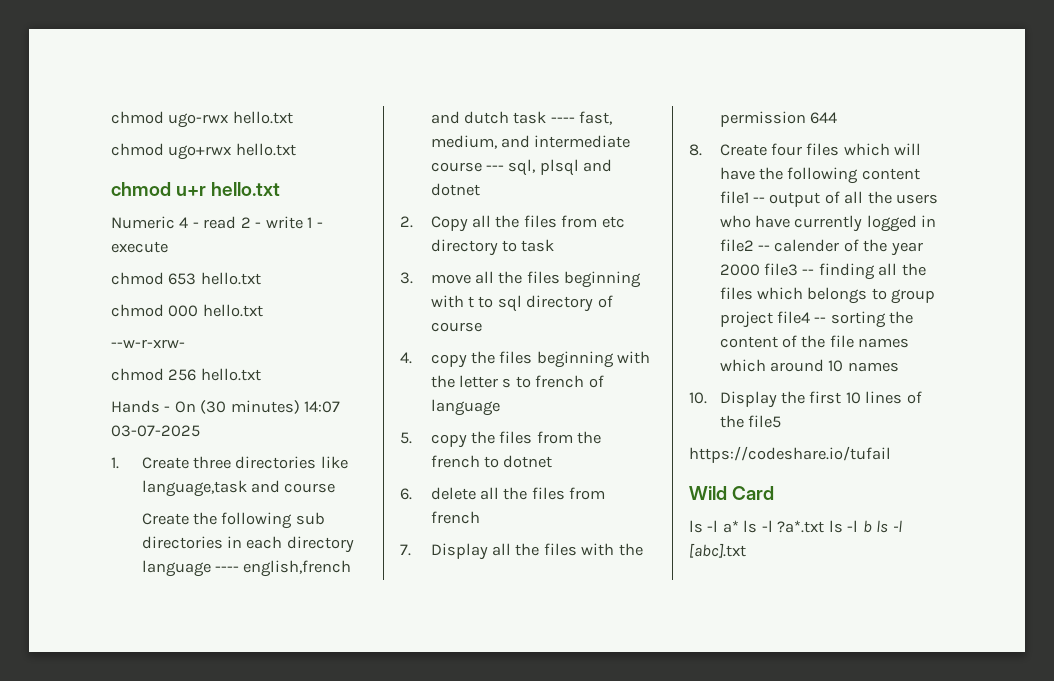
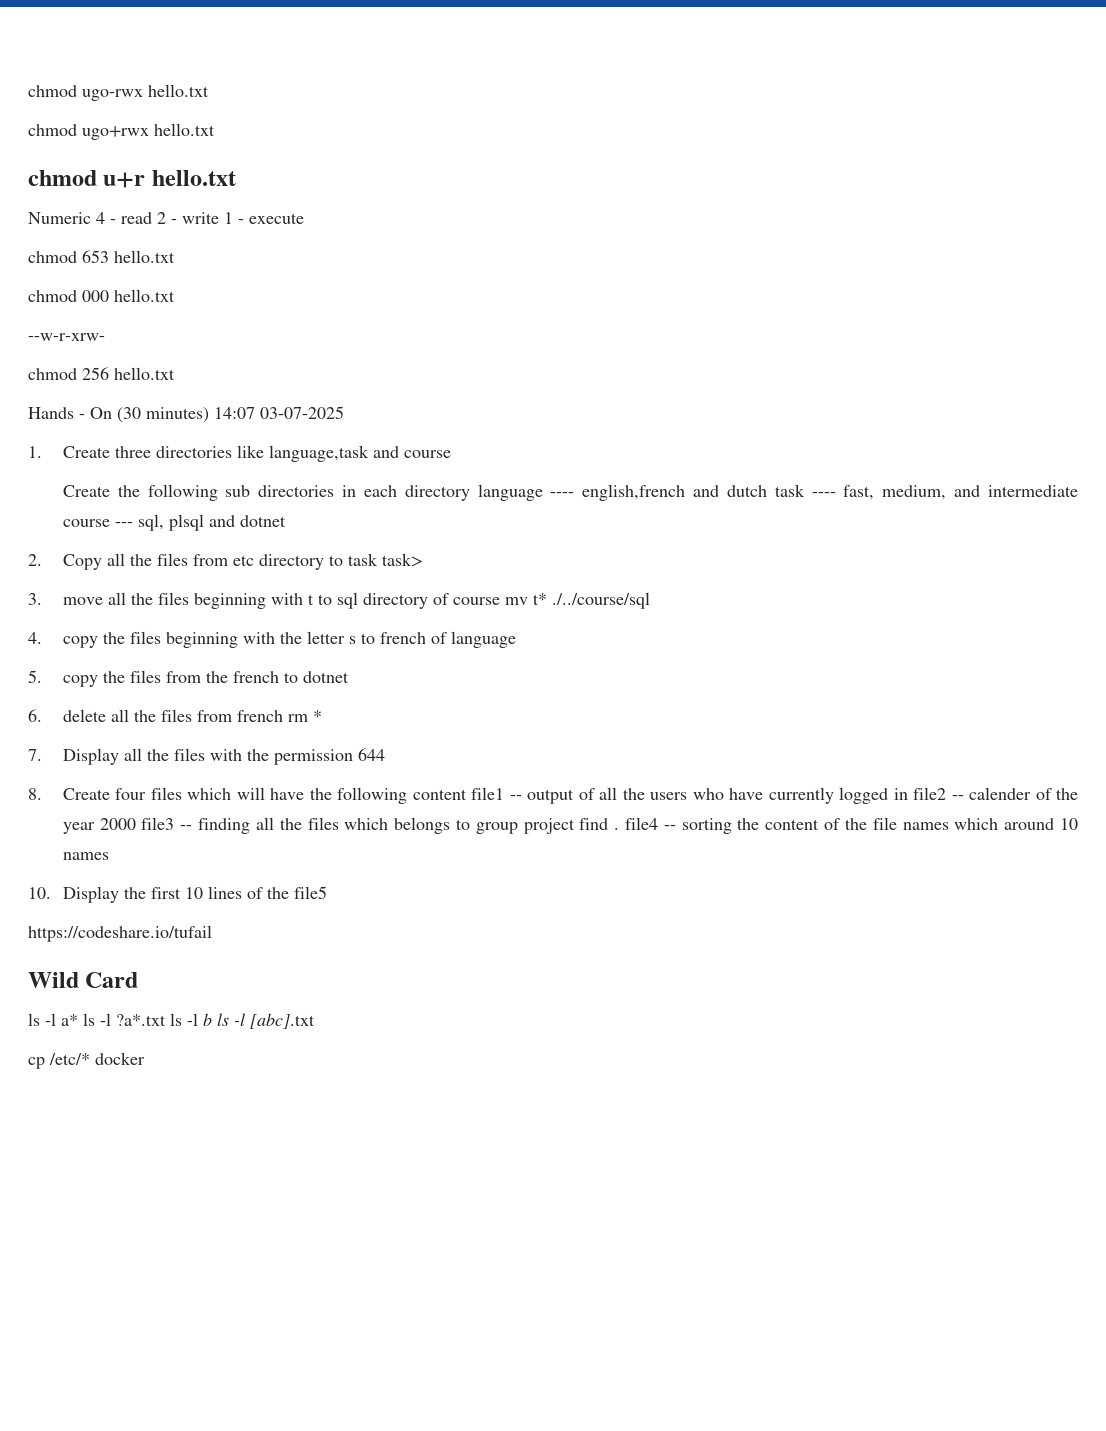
- 2. Copy all the files from etc directory to task
+ 2. Copy all the files from etc directory to task task>
- 3. move all the files beginning with t to sql directory of course
+ 3. move all the files beginning with t to sql directory of course mv t* ./../course/sql
- 6. delete all the files from french
+ 6. delete all the files from french rm *
- 8. Create four files which will have the following content file1 -- output of all the users who have currently logged in file2 -- calender of the year 2000 file3 -- finding all the files which belongs to group project file4 -- sorting the content of the file names which around 10 names
+ 8. Create four files which will have the following content file1 -- output of all the users who have currently logged in file2 -- calender of the year 2000 file3 -- finding all the files which belongs to group project find . file4 -- sorting the content of the file names which around 10 names
+ cp /etc/* docker

